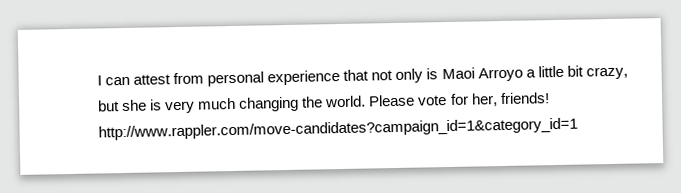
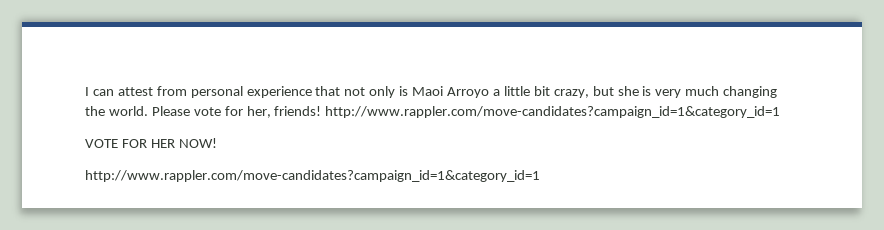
+ VOTE FOR HER NOW!
+ http://www.rappler.com/move-candidates?campaign_id=1&category_id=1

